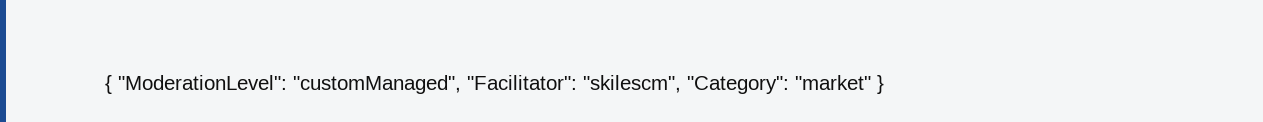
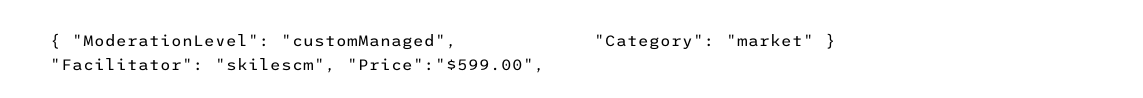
- { "ModerationLevel": "customManaged", "Facilitator": "skilescm", "Category": "market" }
+ { "ModerationLevel": "customManaged", "Facilitator": "skilescm", "Price":"$599.00", "Category": "market" }

